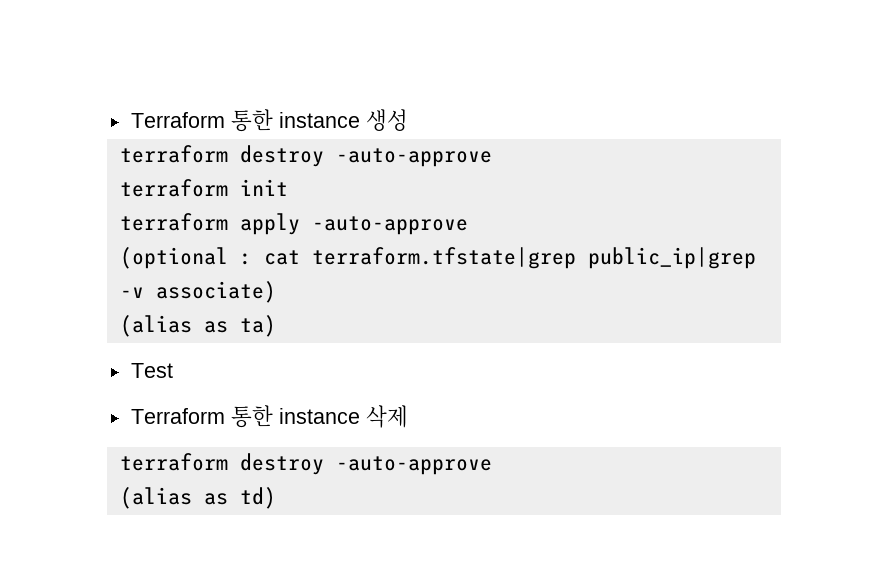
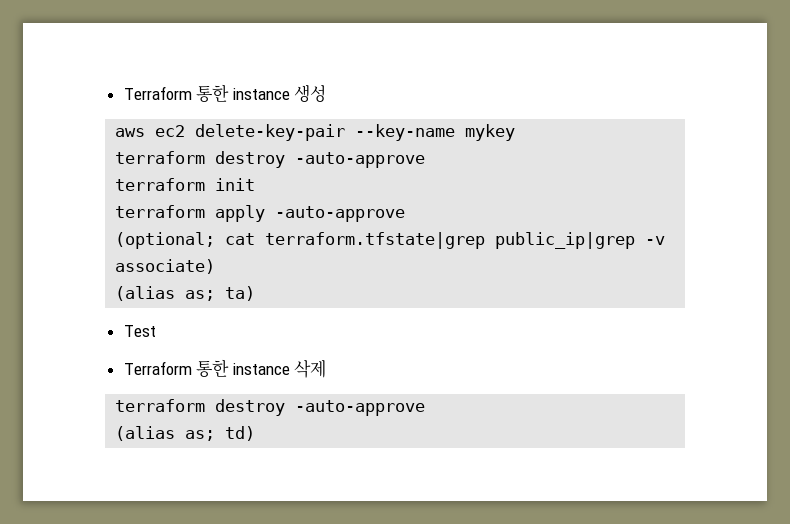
+ aws ec2 delete-key-pair --key-name mykey
- (optional : cat terraform.tfstate|grep public_ip|grep -v associate)
+ (optional; cat terraform.tfstate|grep public_ip|grep -v associate)
- (alias as ta)
+ (alias as; ta)
- (alias as td)
+ (alias as; td)

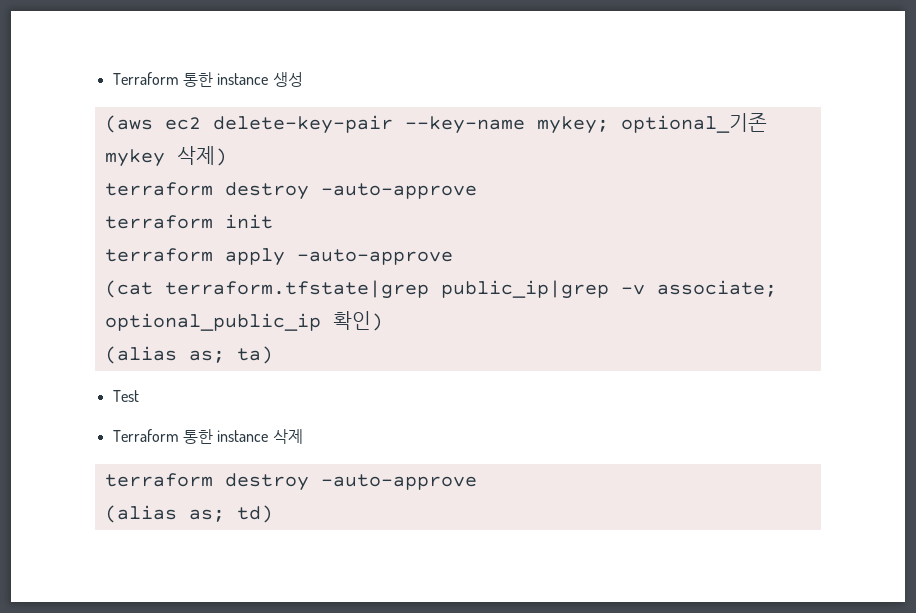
- aws ec2 delete-key-pair --key-name mykey
+ (aws ec2 delete-key-pair --key-name mykey; optional_기존 mykey 삭제)
- (optional; cat terraform.tfstate|grep public_ip|grep -v associate)
+ (cat terraform.tfstate|grep public_ip|grep -v associate; optional_public_ip 확인)

